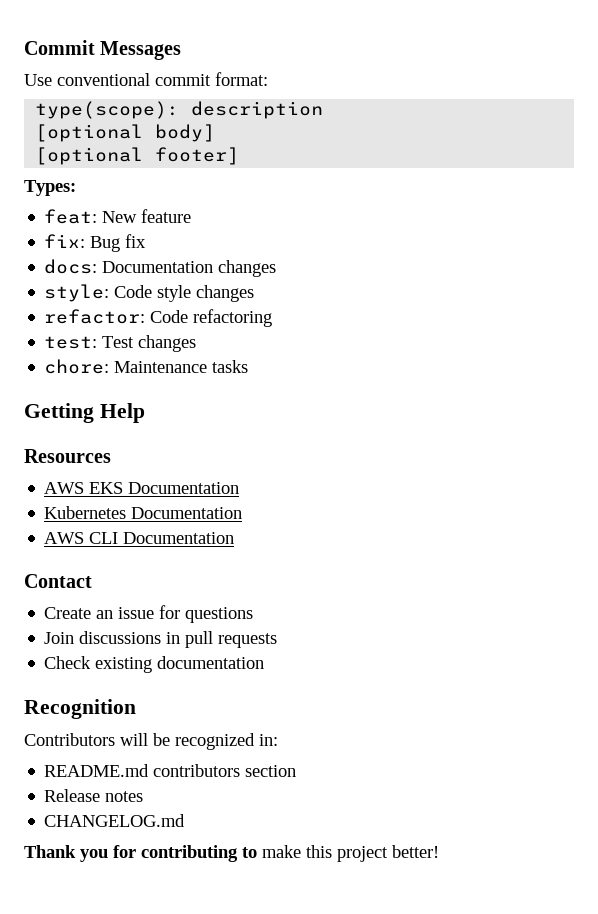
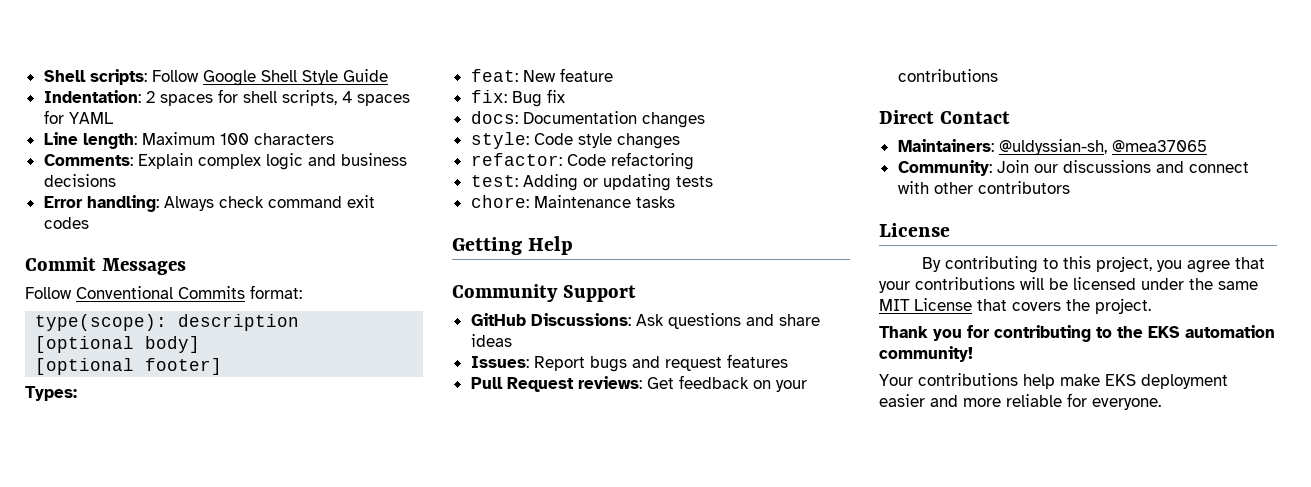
+ Shell scripts: Follow Google Shell Style Guide
+ Indentation: 2 spaces for shell scripts, 4 spaces for YAML
+ Line length: Maximum 100 characters
+ Comments: Explain complex logic and business decisions
+ Error handling: Always check command exit codes
- Use conventional commit format:
+ Follow Conventional Commits format:
- test: Test changes
+ test: Adding or updating tests
- Resources
- AWS EKS Documentation
- Kubernetes Documentation
- AWS CLI Documentation
- Contact
- Create an issue for questions
- Join discussions in pull requests
- Check existing documentation
- Recognition
- Contributors will be recognized in:
- README.md contributors section
- Release notes
- CHANGELOG.md
+ Community Support
+ GitHub Discussions: Ask questions and share ideas
+ Issues: Report bugs and request features
+ Pull Request reviews: Get feedback on your contributions
+ Direct Contact
+ Maintainers: @uldyssian-sh, @mea37065
+ Community: Join our discussions and connect with other contributors
+ License
+ By contributing to this project, you agree that your contributions will be licensed under the same MIT License that covers the project.
- Thank you for contributing to make this project better!
+ Thank you for contributing to the EKS automation community!
+ Your contributions help make EKS deployment easier and more reliable for everyone.

